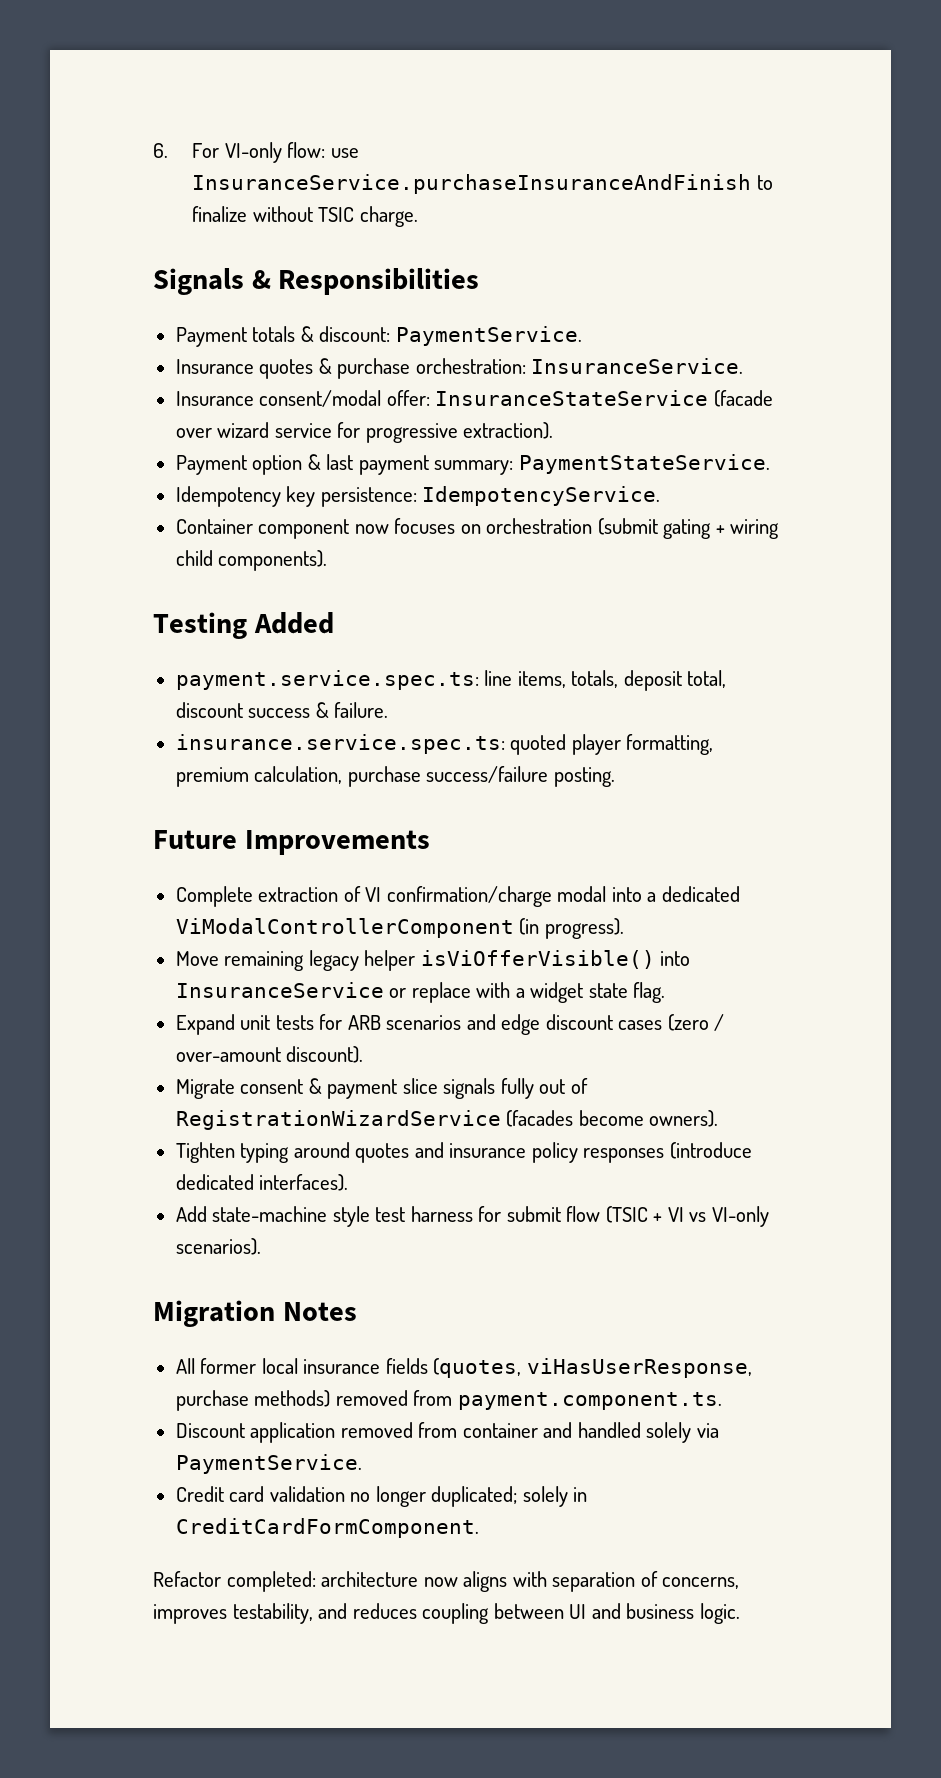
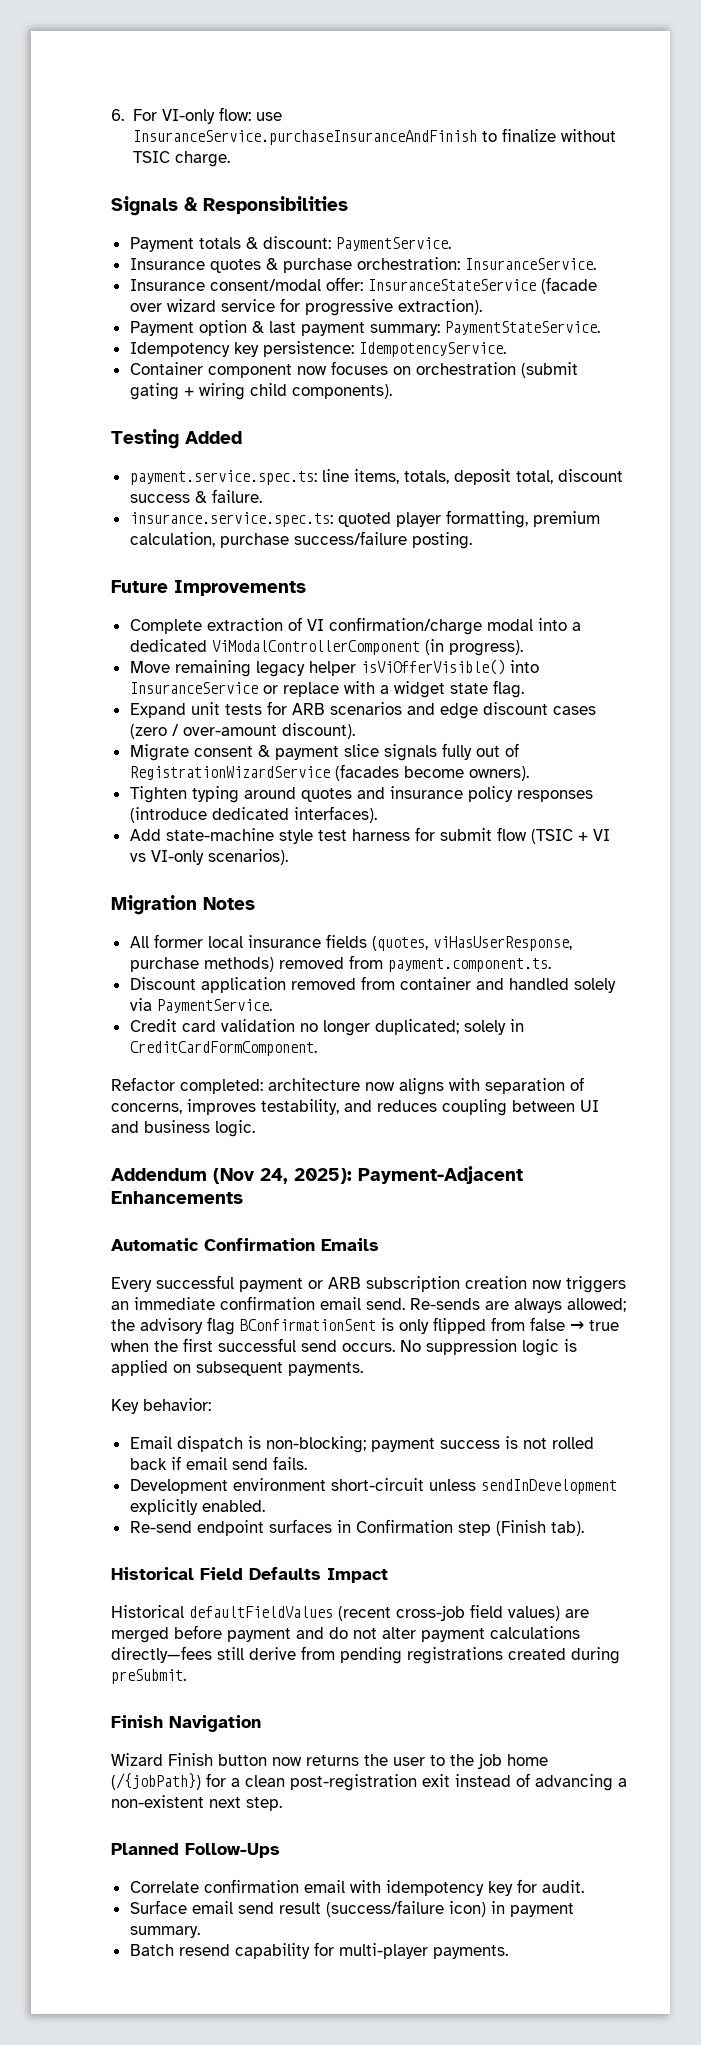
+ Addendum (Nov 24, 2025): Payment-Adjacent Enhancements
+ Automatic Confirmation Emails
+ Every successful payment or ARB subscription creation now triggers an immediate confirmation email send. Re-sends are always allowed; the advisory flag BConfirmationSent is only flipped from false → true when the first successful send occurs. No suppression logic is applied on subsequent payments.
+ Key behavior:
+ Email dispatch is non-blocking; payment success is not rolled back if email send fails.
+ Development environment short-circuit unless sendInDevelopment explicitly enabled.
+ Re-send endpoint surfaces in Confirmation step (Finish tab).
+ Historical Field Defaults Impact
+ Historical defaultFieldValues (recent cross-job field values) are merged before payment and do not alter payment calculations directly—fees still derive from pending registrations created during preSubmit.
+ Finish Navigation
+ Wizard Finish button now returns the user to the job home (/{jobPath}) for a clean post-registration exit instead of advancing a non-existent next step.
+ Planned Follow-Ups
+ Correlate confirmation email with idempotency key for audit.
+ Surface email send result (success/failure icon) in payment summary.
+ Batch resend capability for multi-player payments.

